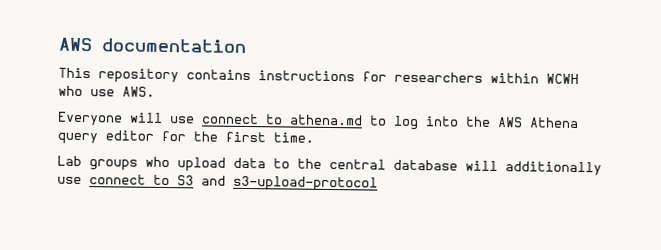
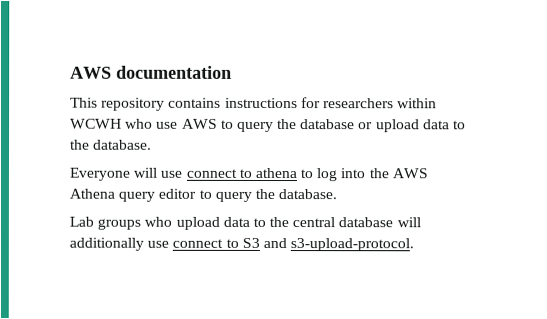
- This repository contains instructions for researchers within WCWH who use AWS.
+ This repository contains instructions for researchers within WCWH who use AWS to query the database or upload data to the database.
- Everyone will use connect to athena.md to log into the AWS Athena query editor for the first time.
+ Everyone will use connect to athena to log into the AWS Athena query editor to query the database.
- Lab groups who upload data to the central database will additionally use connect to S3 and s3-upload-protocol
+ Lab groups who upload data to the central database will additionally use connect to S3 and s3-upload-protocol.

